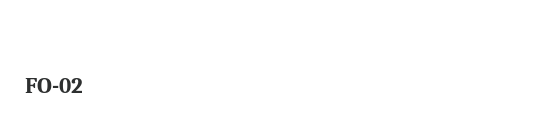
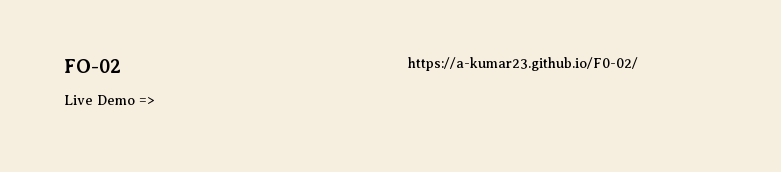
+ Live Demo => https://a-kumar23.github.io/F0-02/

